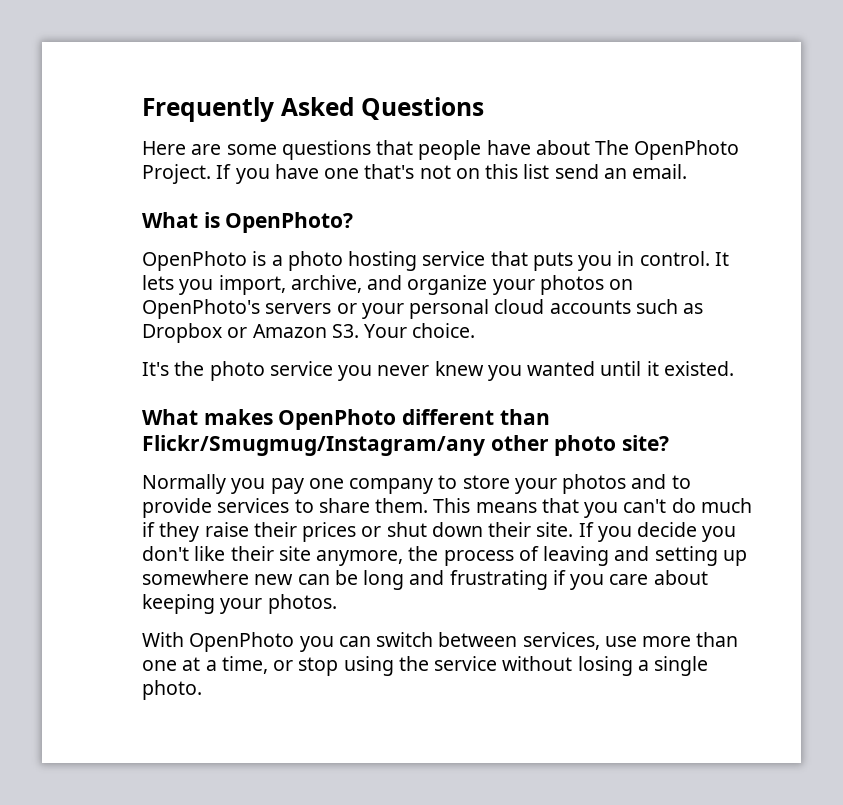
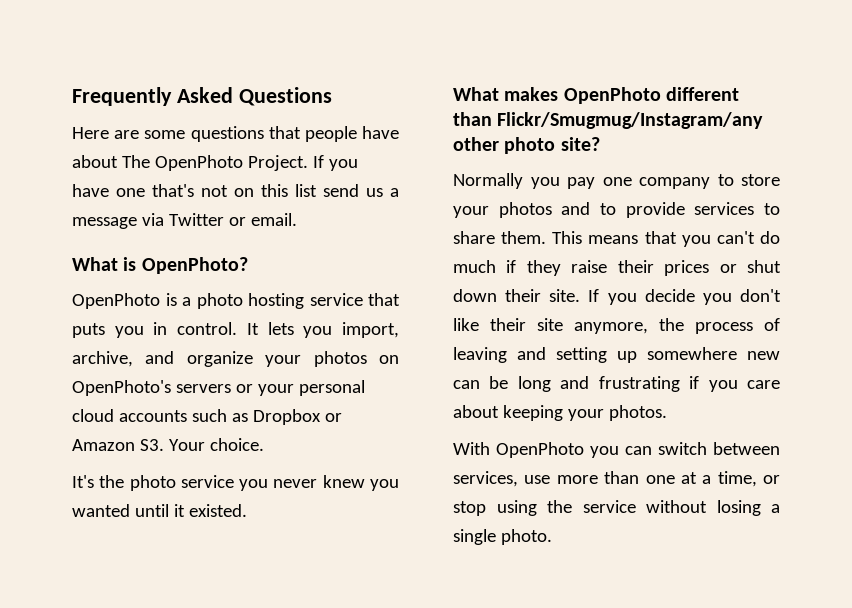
- If you have one that's not on this list send an email.
+ If you have one that's not on this list send us a message via Twitter or email.

